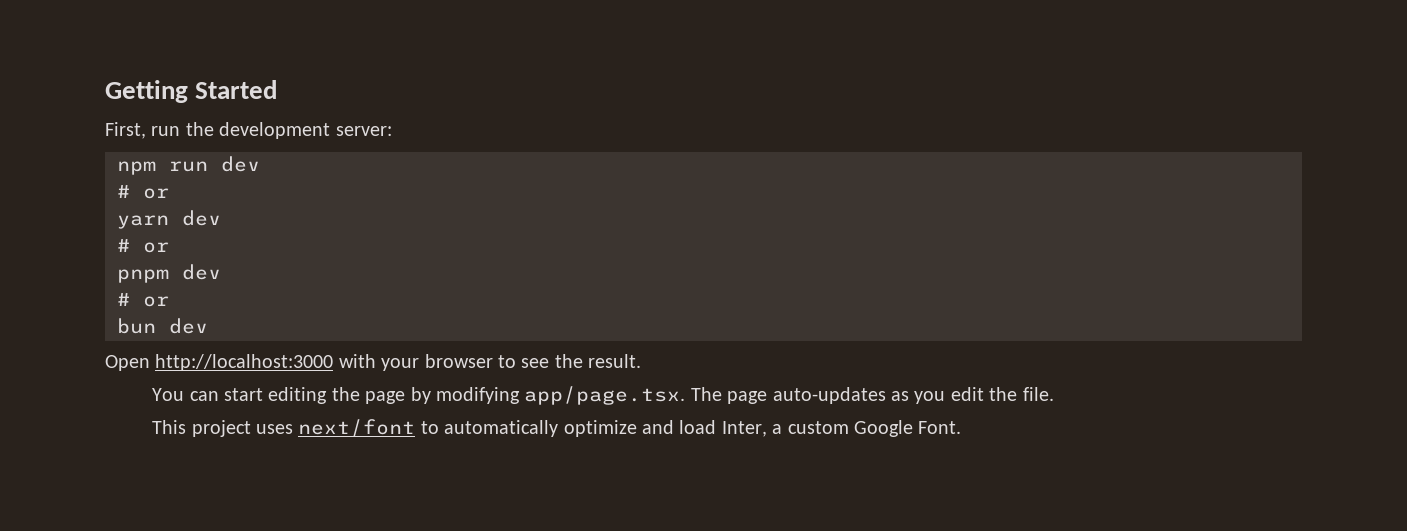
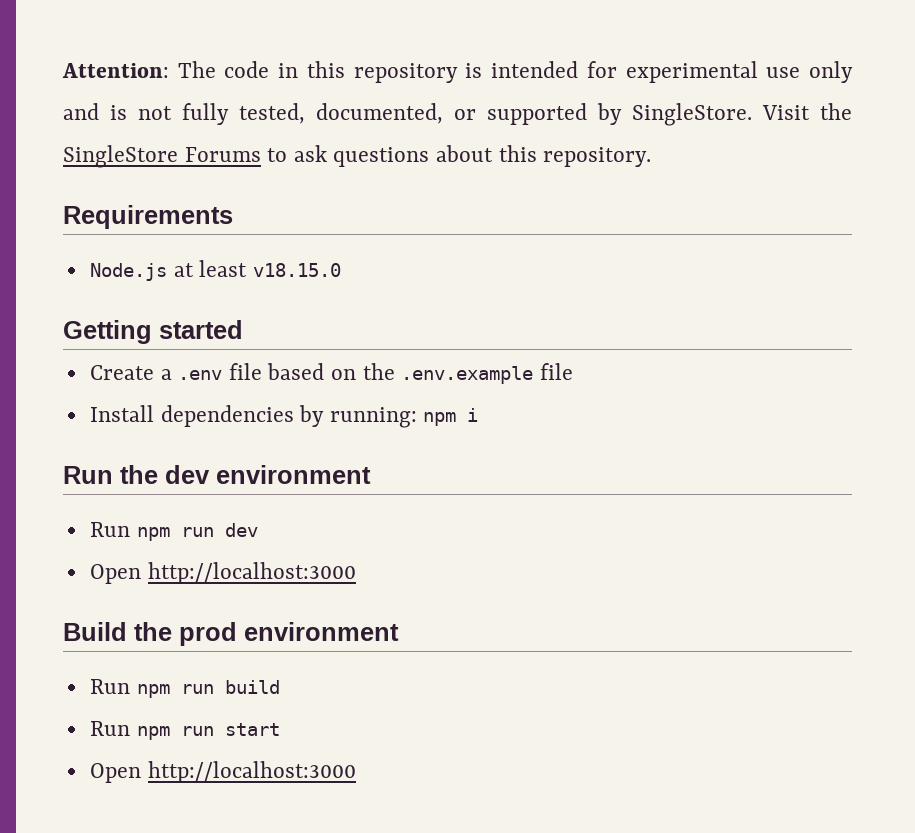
- Getting Started
- First, run the development server:
- npm run dev
- # or
- yarn dev
- # or
- pnpm dev
- # or
- bun dev
- Open http://localhost:3000 with your browser to see the result.
- You can start editing the page by modifying app/page.tsx. The page auto-updates as you edit the file.
- This project uses next/font to automatically optimize and load Inter, a custom Google Font.
+ Attention: The code in this repository is intended for experimental use only and is not fully tested, documented, or supported by SingleStore. Visit the SingleStore Forums to ask questions about this repository.
+ Requirements
+ Node.js at least v18.15.0
+ Getting started
+ Create a .env file based on the .env.example file
+ Install dependencies by running: npm i
+ Run the dev environment
+ Run npm run dev
+ Open http://localhost:3000
+ Build the prod environment
+ Run npm run build
+ Run npm run start
+ Open http://localhost:3000

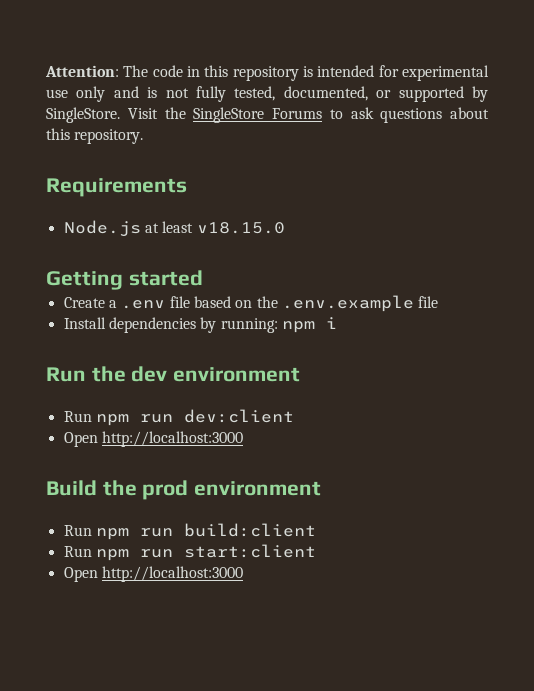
- Run npm run dev
+ Run npm run dev:client
- Run npm run build
- Run npm run start
+ Run npm run build:client
+ Run npm run start:client

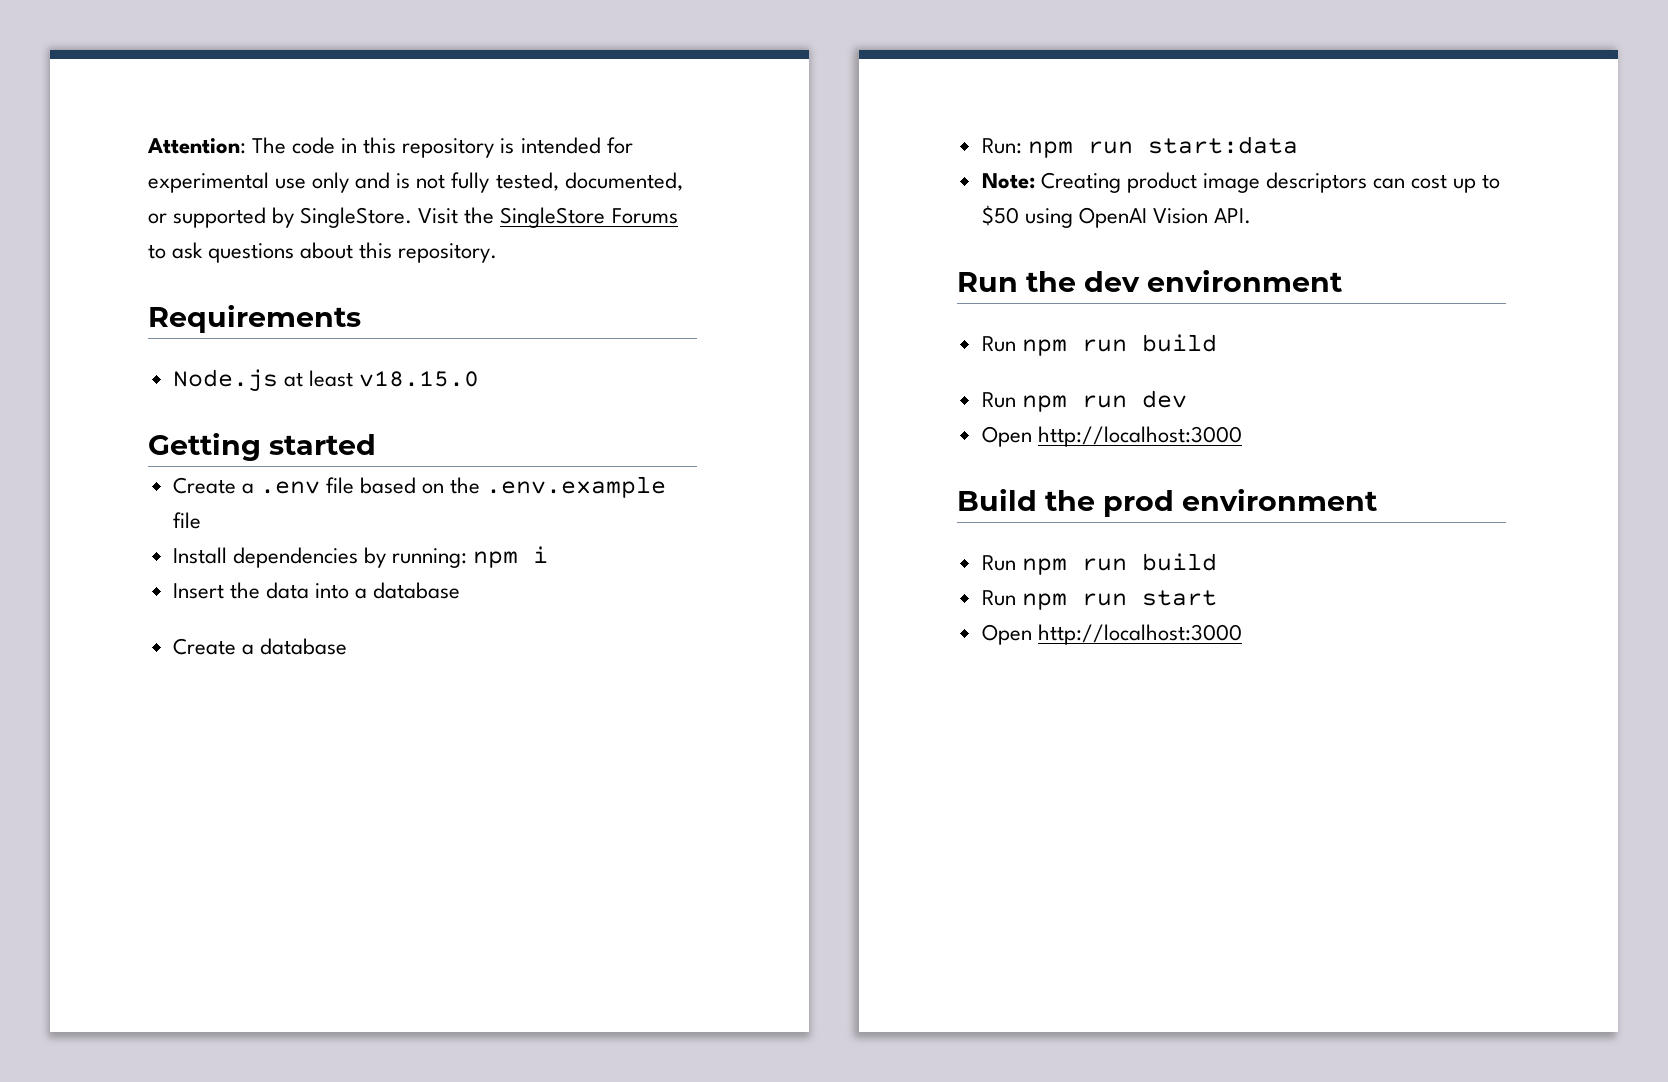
+ Insert the data into a database
+ Create a database
+ Run: npm run start:data
+ Note: Creating product image descriptors can cost up to $50 using OpenAI Vision API.
  Run the dev environment
- Run npm run dev:client
+ Run npm run build
+ Run npm run dev
  Build the prod environment
- Run npm run build:client
- Run npm run start:client
+ Run npm run build
+ Run npm run start

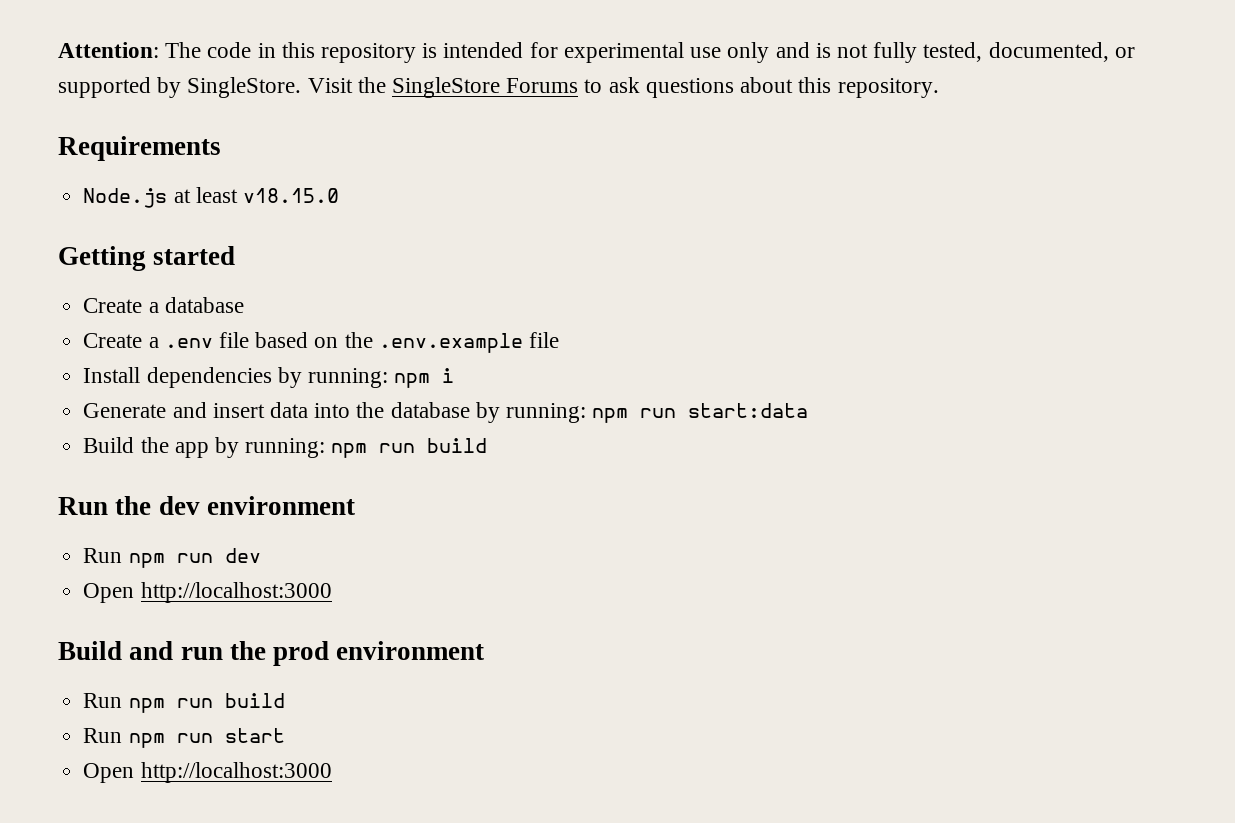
+ Create a database
- Insert the data into a database
- Create a database
- Run: npm run start:data
+ Generate and insert data into the database by running: npm run start:data
- Note: Creating product image descriptors can cost up to $50 using OpenAI Vision API.
+ Build the app by running: npm run build
  Run the dev environment
- Run npm run build
- Build the prod environment
+ Build and run the prod environment

